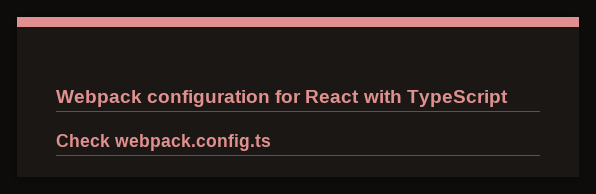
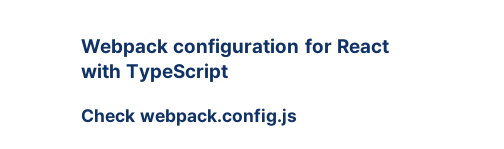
- Check webpack.config.ts
+ Check webpack.config.js

